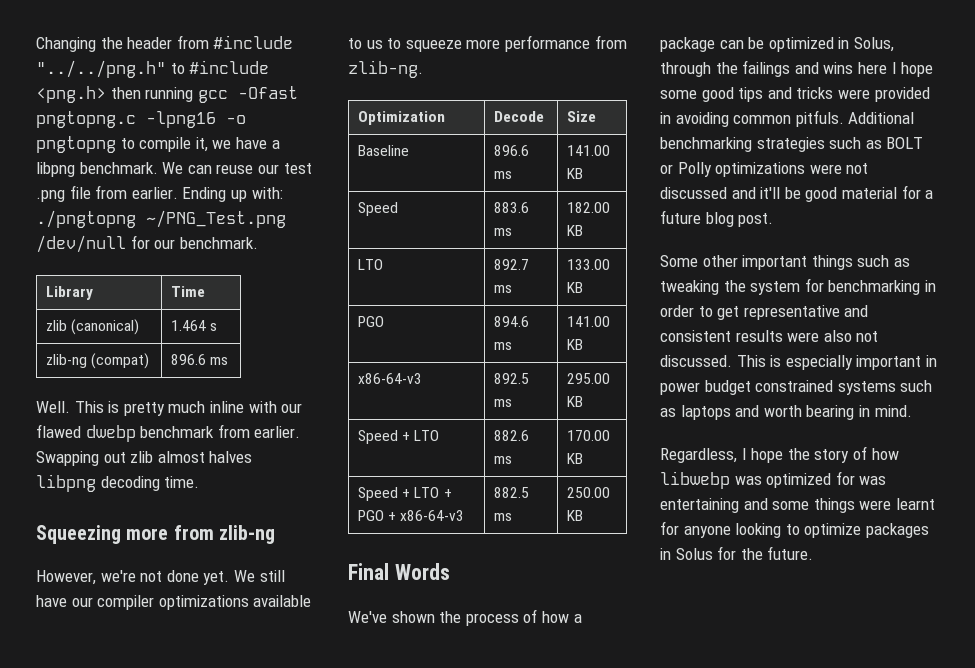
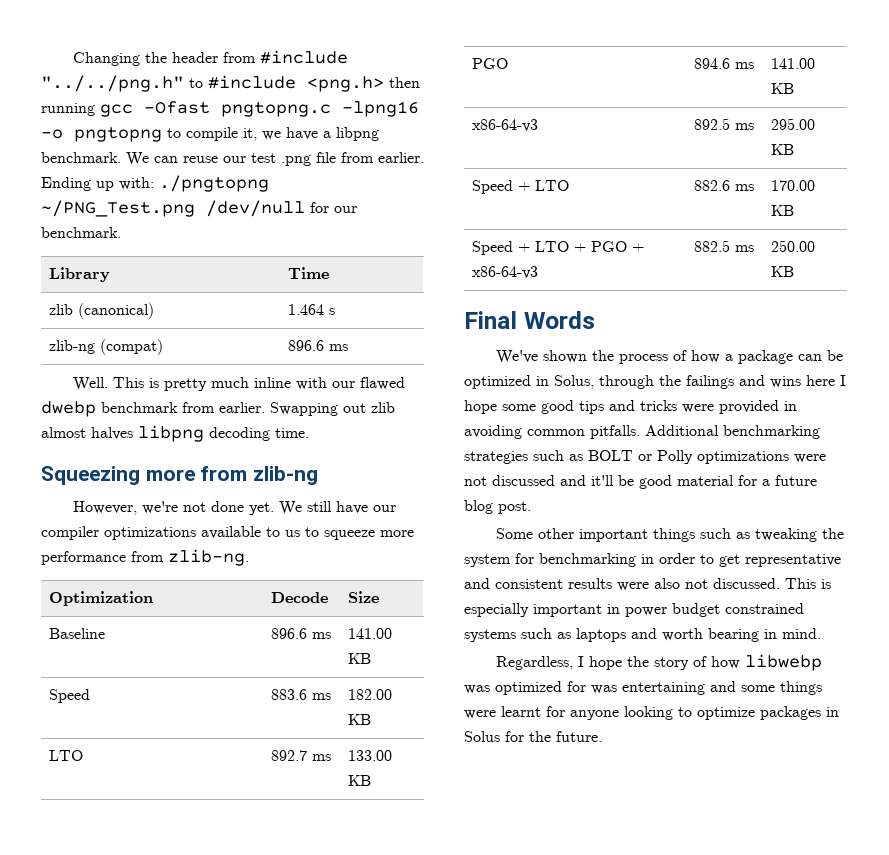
- We've shown the process of how a package can be optimized in Solus, through the failings and wins here I hope some good tips and tricks were provided in avoiding common pitfuls.
+ We've shown the process of how a package can be optimized in Solus, through the failings and wins here I hope some good tips and tricks were provided in avoiding common pitfalls.

